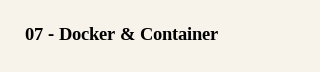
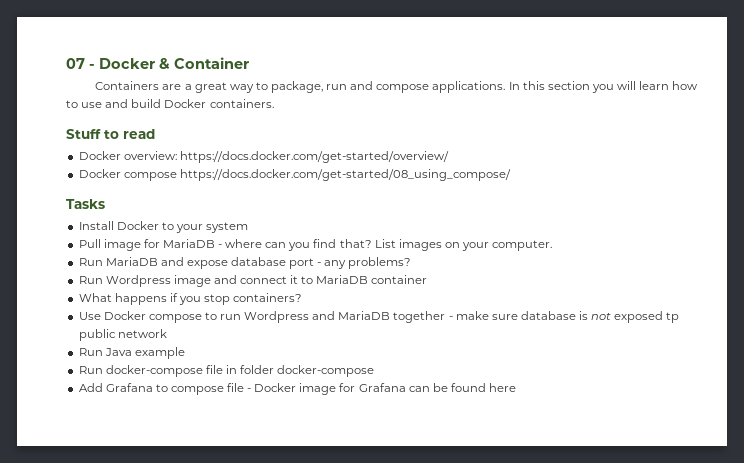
+ Containers are a great way to package, run and compose applications. In this section you will learn how to use and build Docker containers.
+ Stuff to read
+ Docker overview: https://docs.docker.com/get-started/overview/
+ Docker compose https://docs.docker.com/get-started/08_using_compose/
+ Tasks
+ Install Docker to your system
+ Pull image for MariaDB - where can you find that? List images on your computer.
+ Run MariaDB and expose database port - any problems?
+ Run Wordpress image and connect it to MariaDB container
+ What happens if you stop containers?
+ Use Docker compose to run Wordpress and MariaDB together - make sure database is not exposed tp public network
+ Run Java example
+ Run docker-compose file in folder docker-compose
+ Add Grafana to compose file - Docker image for Grafana can be found here

